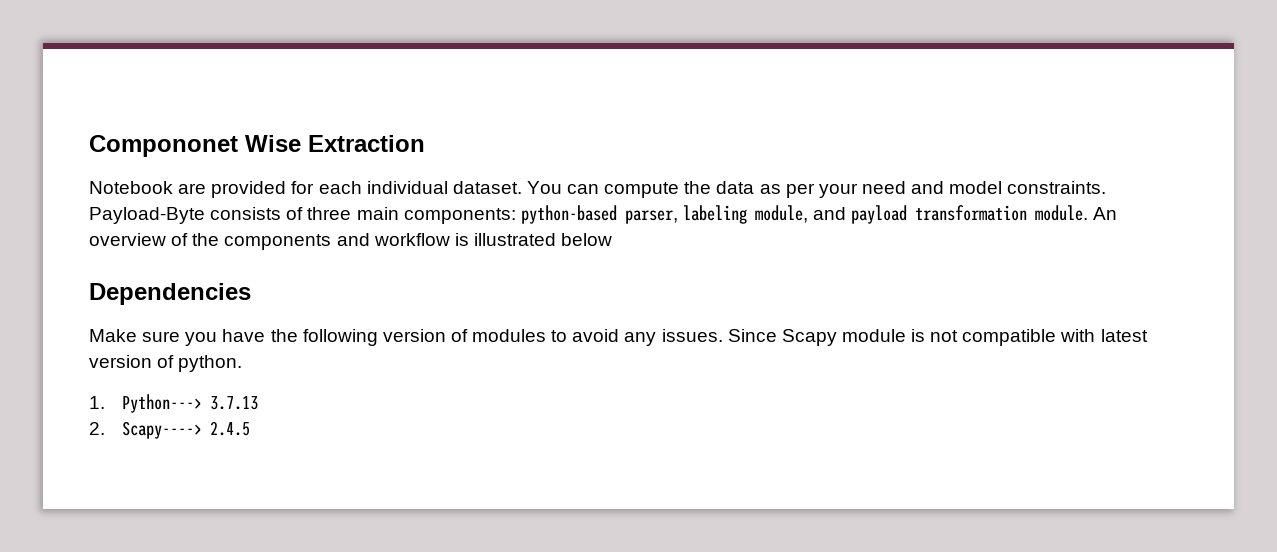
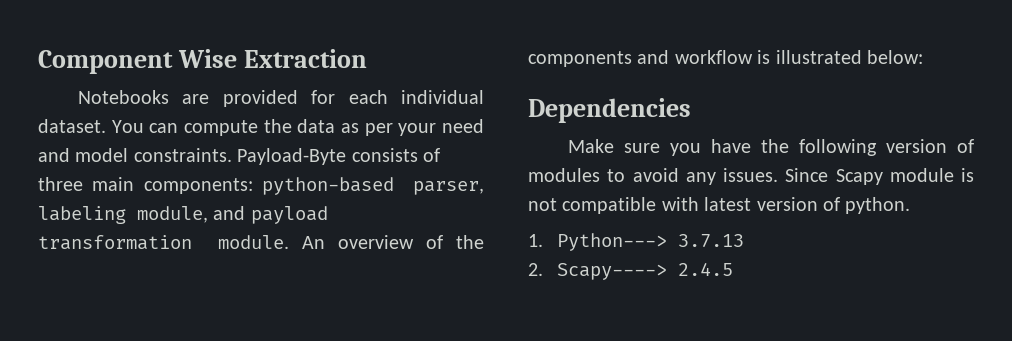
- Compononet Wise Extraction
+ Component Wise Extraction
- Notebook are provided for each individual dataset.
+ Notebooks are provided for each individual dataset.
- An overview of the components and workflow is illustrated below
+ An overview of the components and workflow is illustrated below:

